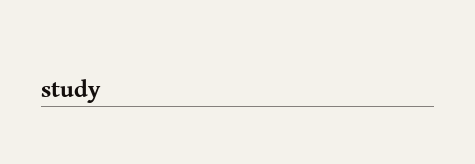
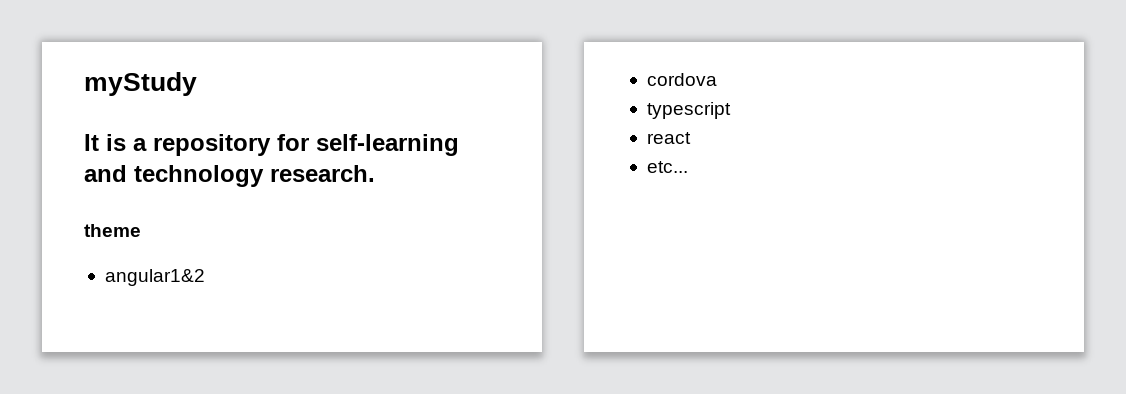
- study
+ myStudy
+ It is a repository for self-learning and technology research.
+ theme
+ angular1&2
+ cordova
+ typescript
+ react
+ etc...

